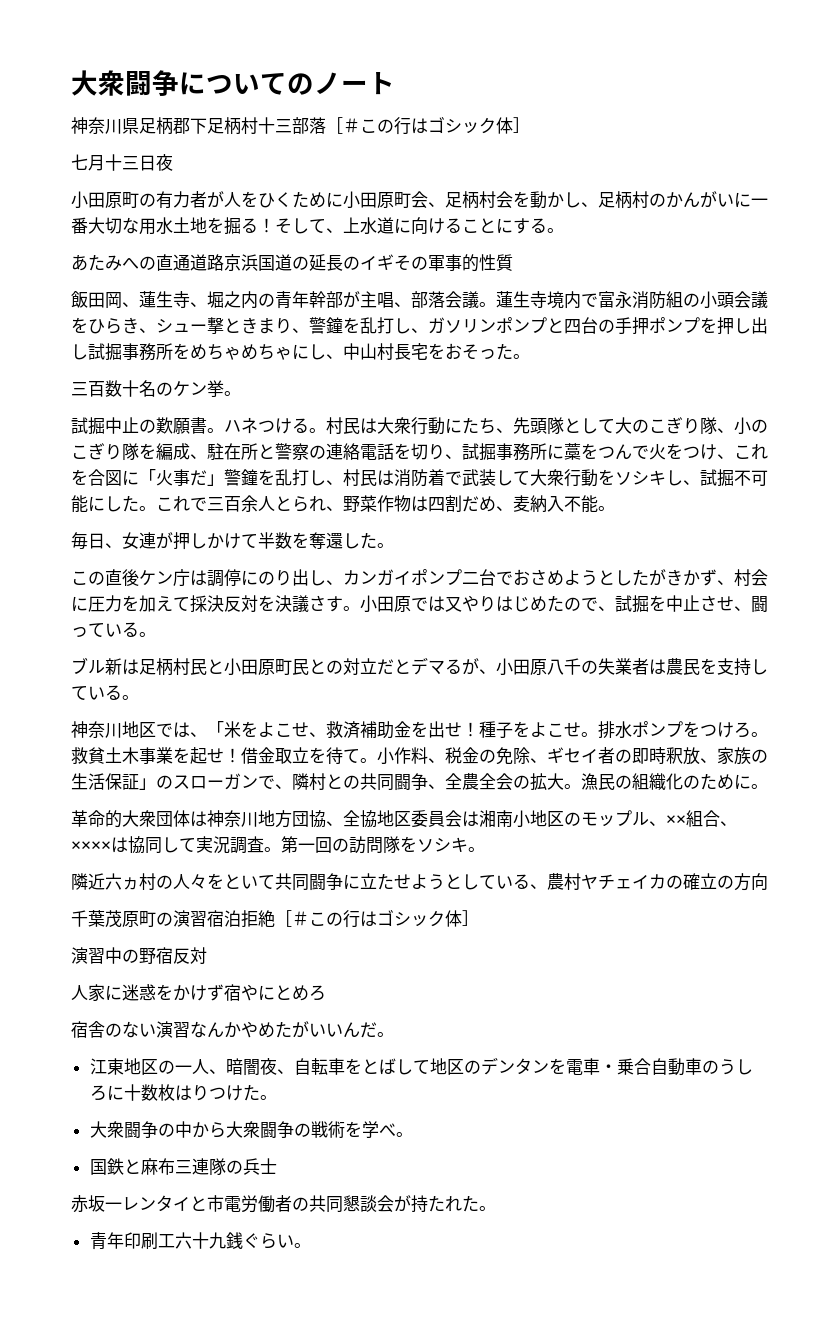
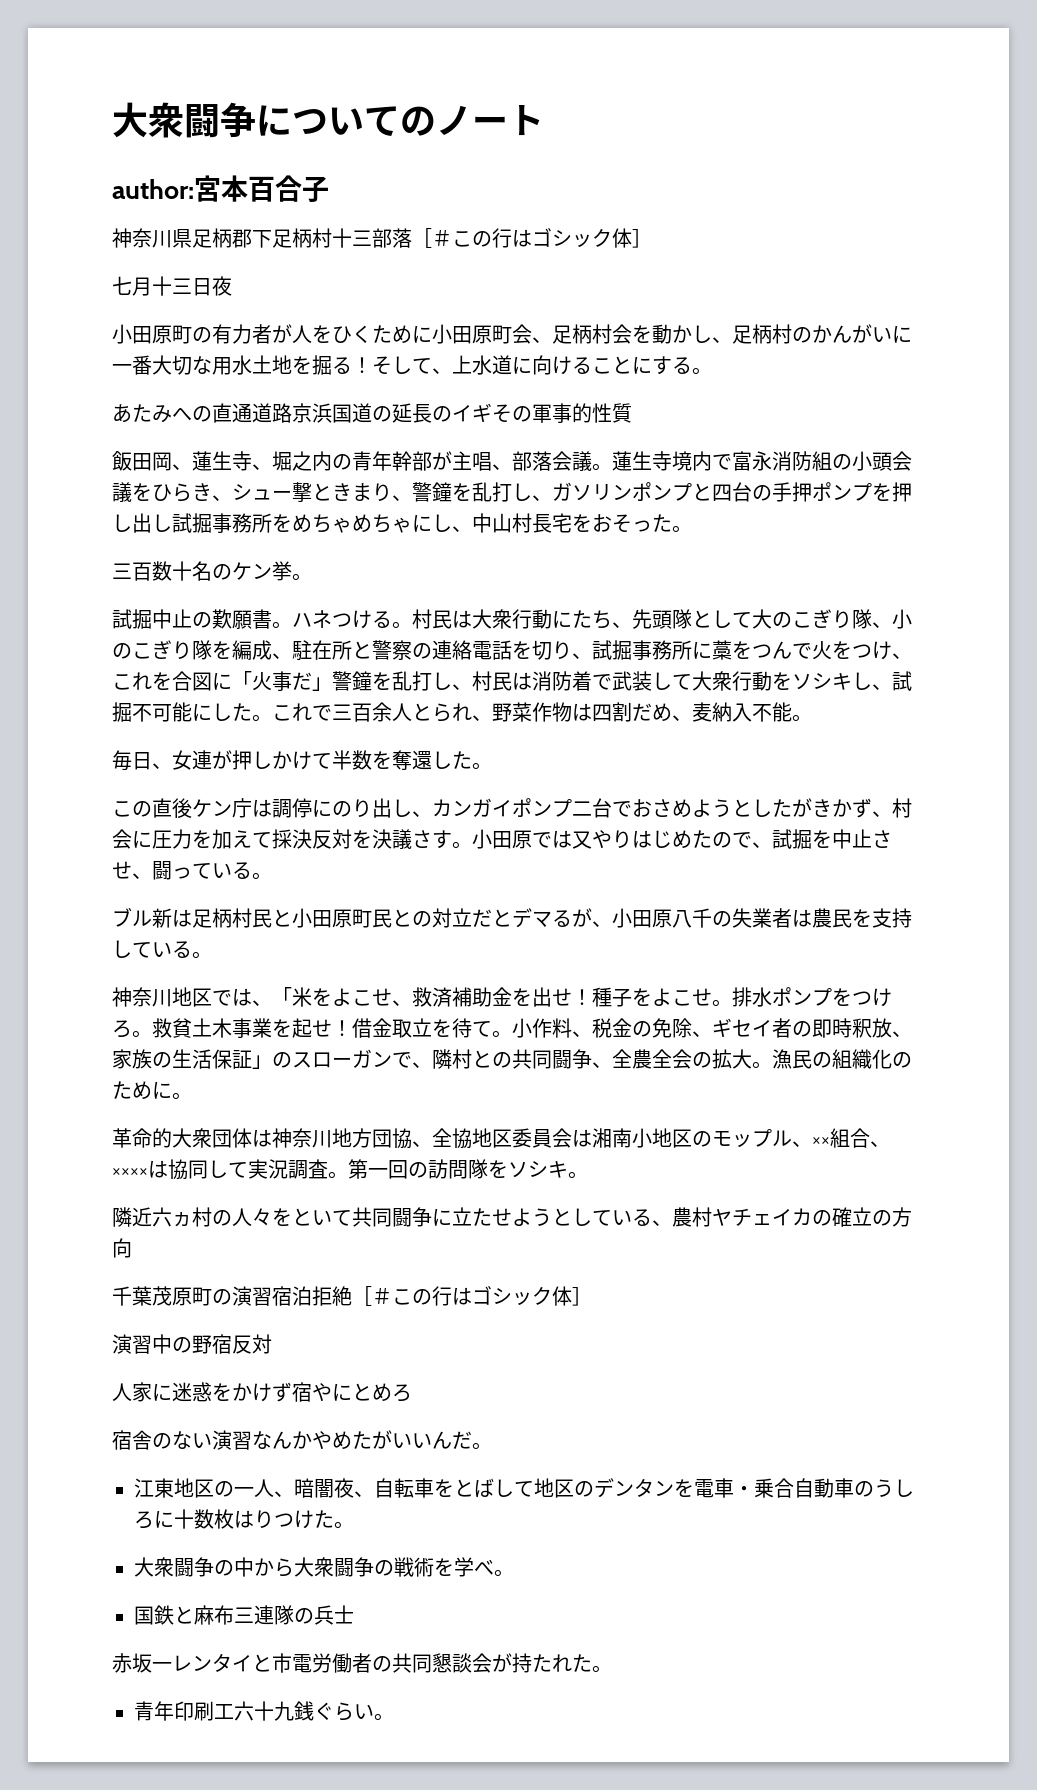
+ author:宮本百合子

